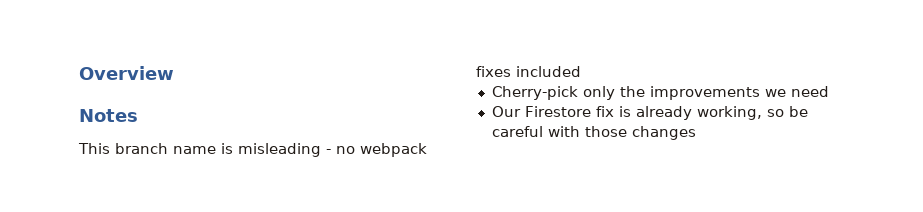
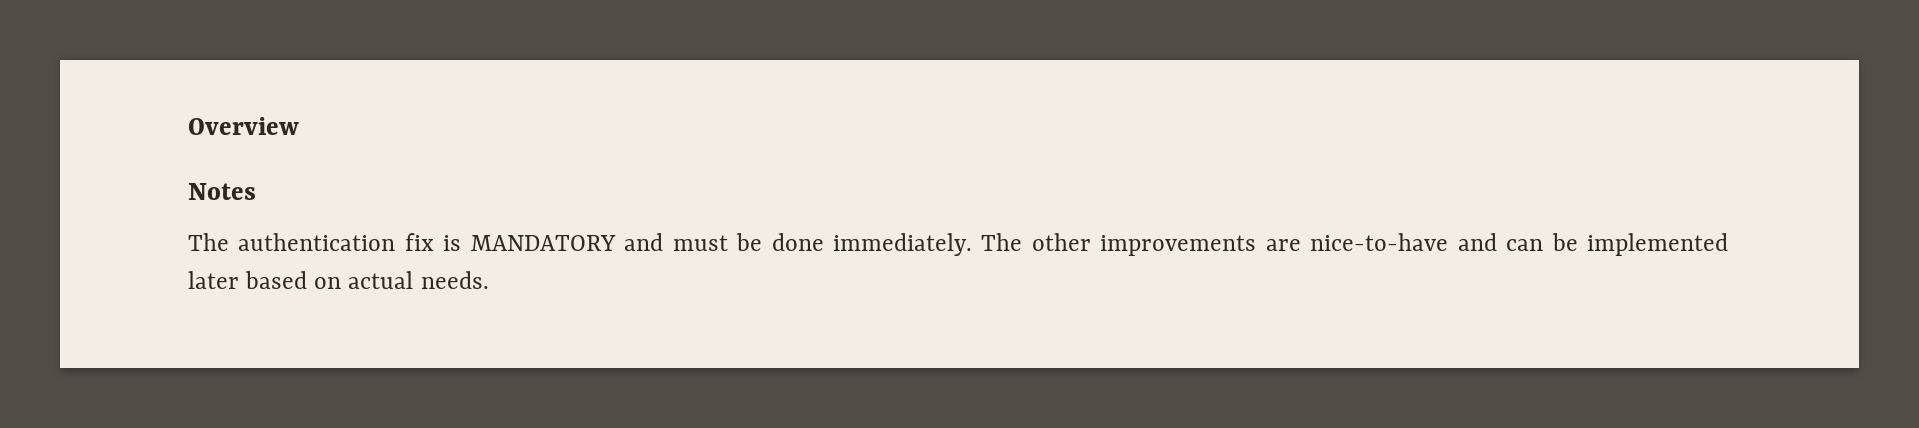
- This branch name is misleading - no webpack fixes included
- Cherry-pick only the improvements we need
- Our Firestore fix is already working, so be careful with those changes
+ The authentication fix is MANDATORY and must be done immediately. The other improvements are nice-to-have and can be implemented later based on actual needs.

